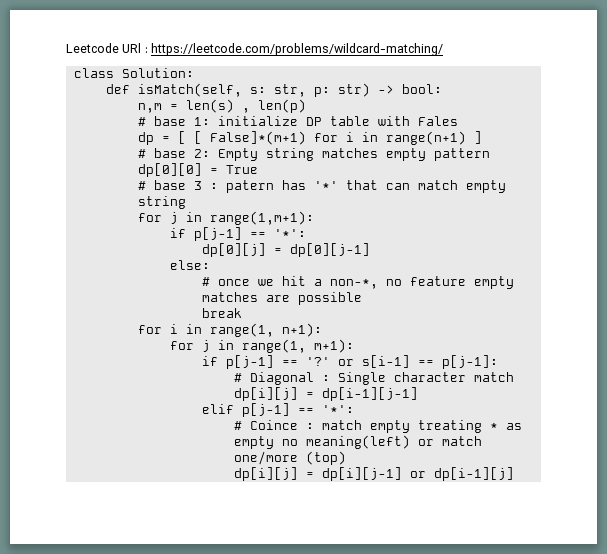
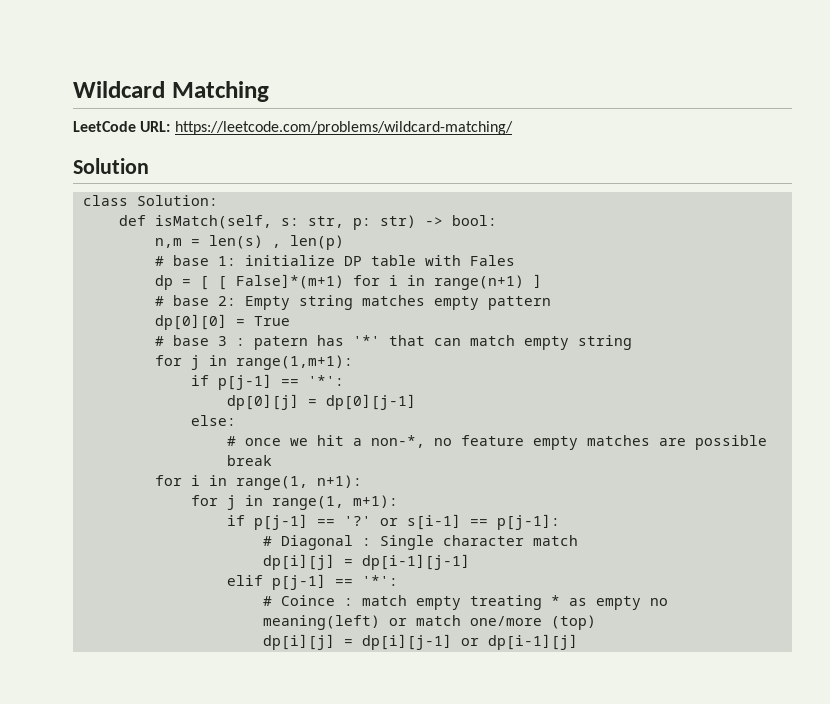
- Leetcode URl : https://leetcode.com/problems/wildcard-matching/
+ Wildcard Matching
+ LeetCode URL: https://leetcode.com/problems/wildcard-matching/
+ Solution

